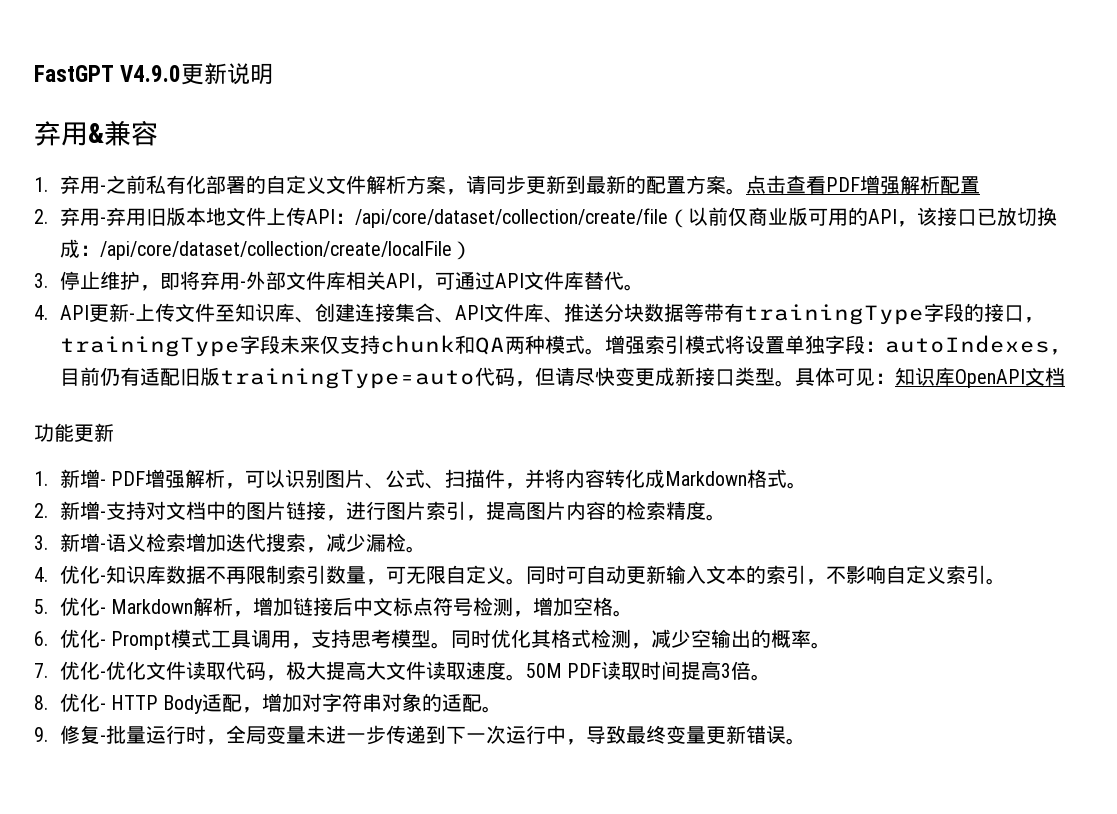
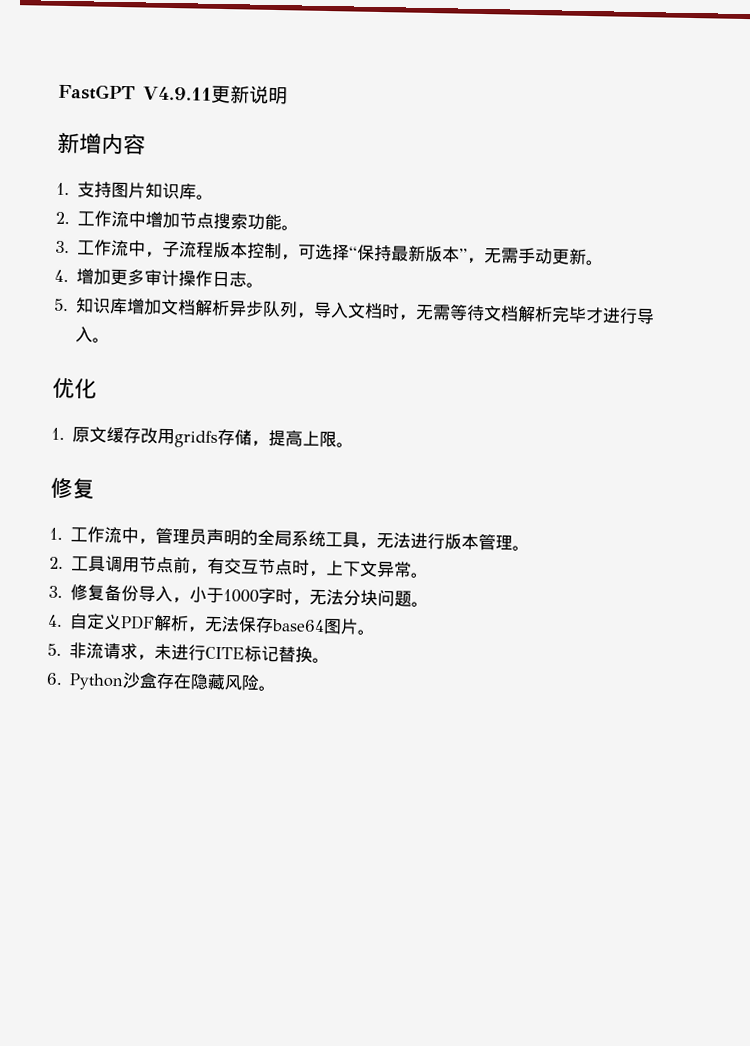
- FastGPT V4.9.0更新说明
+ FastGPT V4.9.11更新说明
- 弃用&兼容
+ 新增内容
- 1.弃用-之前私有化部署的自定义文件解析方案，请同步更新到最新的配置方案。点击查看PDF增强解析配置
- 2.弃用-弃用旧版本地文件上传API：/api/core/dataset/collection/create/file（以前仅商业版可用的API，该接口已放切换成：/api/core/dataset/collection/create/localFile）
- 3.停止维护，即将弃用-外部文件库相关API，可通过API文件库替代。
- 4. API更新-上传文件至知识库、创建连接集合、API文件库、推送分块数据等带有trainingType字段的接口，trainingType字段未来仅支持chunk和QA两种模式。增强索引模式将设置单独字段：autoIndexes，目前仍有适配旧版trainingType=auto代码，但请尽快变更成新接口类型。具体可见：知识库OpenAPI文档
- 功能更新
- 1.新增- PDF增强解析，可以识别图片、公式、扫描件，并将内容转化成Markdown格式。
- 2.新增-支持对文档中的图片链接，进行图片索引，提高图片内容的检索精度。
- 3.新增-语义检索增加迭代搜索，减少漏检。
- 4.优化-知识库数据不再限制索引数量，可无限自定义。同时可自动更新输入文本的索引，不影响自定义索引。
- 5.优化- Markdown解析，增加链接后中文标点符号检测，增加空格。
- 6.优化- Prompt模式工具调用，支持思考模型。同时优化其格式检测，减少空输出的概率。
- 7.优化-优化文件读取代码，极大提高大文件读取速度。50M PDF读取时间提高3倍。
- 8.优化- HTTP Body适配，增加对字符串对象的适配。
- 9.修复-批量运行时，全局变量未进一步传递到下一次运行中，导致最终变量更新错误。
+ 1.支持图片知识库。
+ 2.工作流中增加节点搜索功能。
+ 3.工作流中，子流程版本控制，可选择“保持最新版本”，无需手动更新。
+ 4.增加更多审计操作日志。
+ 5.知识库增加文档解析异步队列，导入文档时，无需等待文档解析完毕才进行导入。
+ 优化
+ 1.原文缓存改用gridfs存储，提高上限。
+ 修复
+ 1.工作流中，管理员声明的全局系统工具，无法进行版本管理。
+ 2.工具调用节点前，有交互节点时，上下文异常。
+ 3.修复备份导入，小于1000字时，无法分块问题。
+ 4.自定义PDF解析，无法保存base64图片。
+ 5.非流请求，未进行CITE标记替换。
+ 6. Python沙盒存在隐藏风险。

